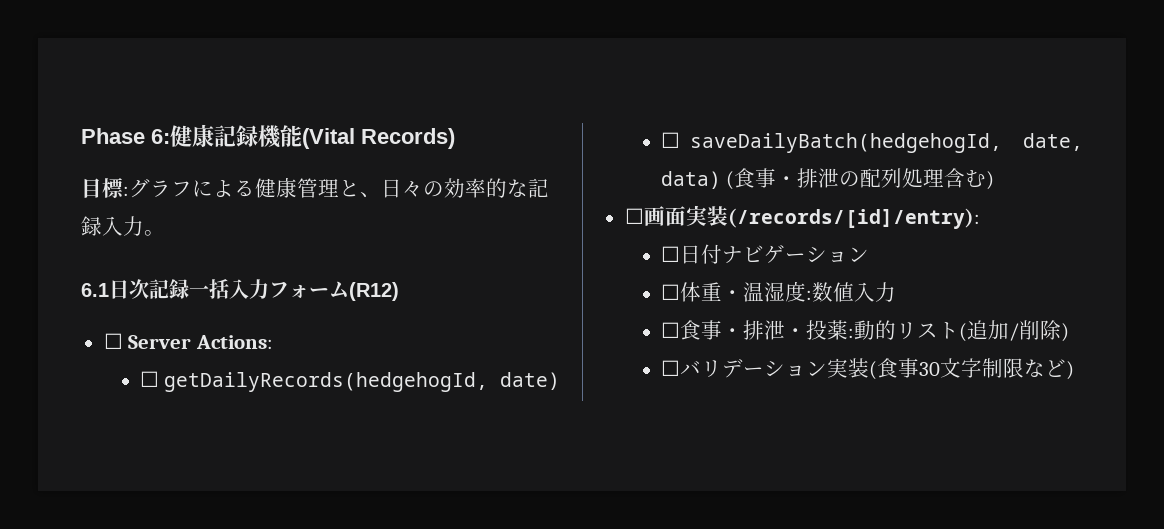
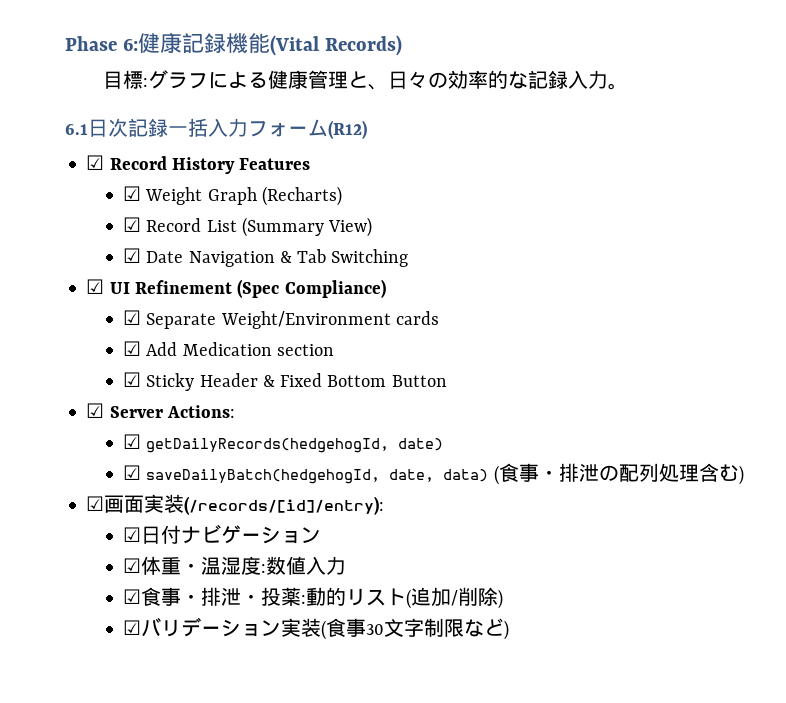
- ☐ Server Actions:
+ ☑ Record History Features
+ ☑ Weight Graph (Recharts)
+ ☑ Record List (Summary View)
+ ☑ Date Navigation & Tab Switching
+ ☑ UI Refinement (Spec Compliance)
+ ☑ Separate Weight/Environment cards
+ ☑ Add Medication section
+ ☑ Sticky Header & Fixed Bottom Button
+ ☑ Server Actions:
- ☐ getDailyRecords(hedgehogId, date)
+ ☑ getDailyRecords(hedgehogId, date)
- ☐ saveDailyBatch(hedgehogId, date, data) (食事・排泄の配列処理含む)
+ ☑ saveDailyBatch(hedgehogId, date, data) (食事・排泄の配列処理含む)
- ☐画面実装(/records/[id]/entry):
+ ☑画面実装(/records/[id]/entry):
- ☐日付ナビゲーション
+ ☑日付ナビゲーション
- ☐体重・温湿度:数値入力
+ ☑体重・温湿度:数値入力
- ☐食事・排泄・投薬:動的リスト(追加/削除)
+ ☑食事・排泄・投薬:動的リスト(追加/削除)
- ☐バリデーション実装(食事30文字制限など)
+ ☑バリデーション実装(食事30文字制限など)

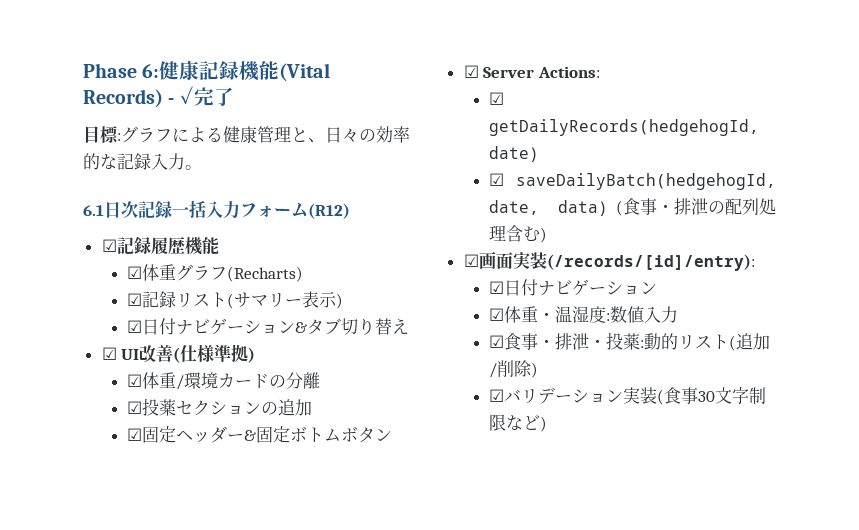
- Phase 6:健康記録機能(Vital Records)
+ Phase 6:健康記録機能(Vital Records) - ✓完了
- ☑ Record History Features
- ☑ Weight Graph (Recharts)
+ ☑記録履歴機能
+ ☑体重グラフ(Recharts)
- ☑ Record List (Summary View)
- ☑ Date Navigation & Tab Switching
- ☑ UI Refinement (Spec Compliance)
- ☑ Separate Weight/Environment cards
- ☑ Add Medication section
- ☑ Sticky Header & Fixed Bottom Button
+ ☑記録リスト(サマリー表示)
+ ☑日付ナビゲーション&タブ切り替え
+ ☑ UI改善(仕様準拠)
+ ☑体重/環境カードの分離
+ ☑投薬セクションの追加
+ ☑固定ヘッダー&固定ボトムボタン

